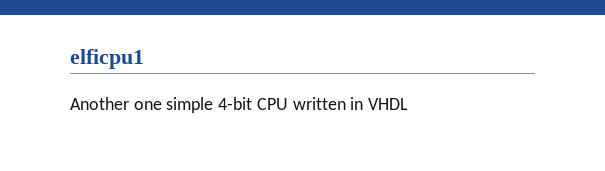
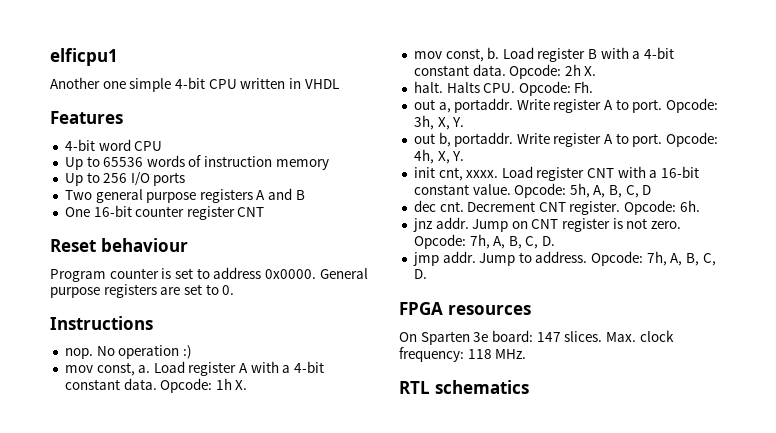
+ Features
+ 4-bit word CPU
+ Up to 65536 words of instruction memory
+ Up to 256 I/O ports
+ Two general purpose registers A and B
+ One 16-bit counter register CNT
+ Reset behaviour
+ Program counter is set to address 0x0000. General purpose registers are set to 0.
+ Instructions
+ nop. No operation :)
+ mov const, a. Load register A with a 4-bit constant data. Opcode: 1h X.
+ mov const, b. Load register B with a 4-bit constant data. Opcode: 2h X.
+ halt. Halts CPU. Opcode: Fh.
+ out a, portaddr. Write register A to port. Opcode: 3h, X, Y.
+ out b, portaddr. Write register A to port. Opcode: 4h, X, Y.
+ init cnt, xxxx. Load register CNT with a 16-bit constant value. Opcode: 5h, A, B, C, D
+ dec cnt. Decrement CNT register. Opcode: 6h.
+ jnz addr. Jump on CNT register is not zero. Opcode: 7h, A, B, C, D.
+ jmp addr. Jump to address. Opcode: 7h, A, B, C, D.
+ FPGA resources
+ On Sparten 3e board: 147 slices. Max. clock frequency: 118 MHz.
+ RTL schematics

